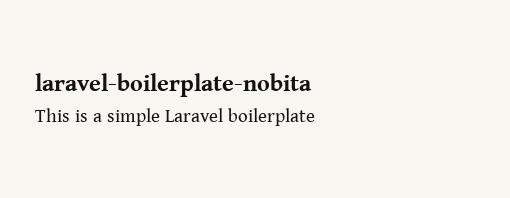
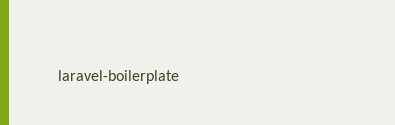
- laravel-boilerplate-nobita
- This is a simple Laravel boilerplate
+ laravel-boilerplate

